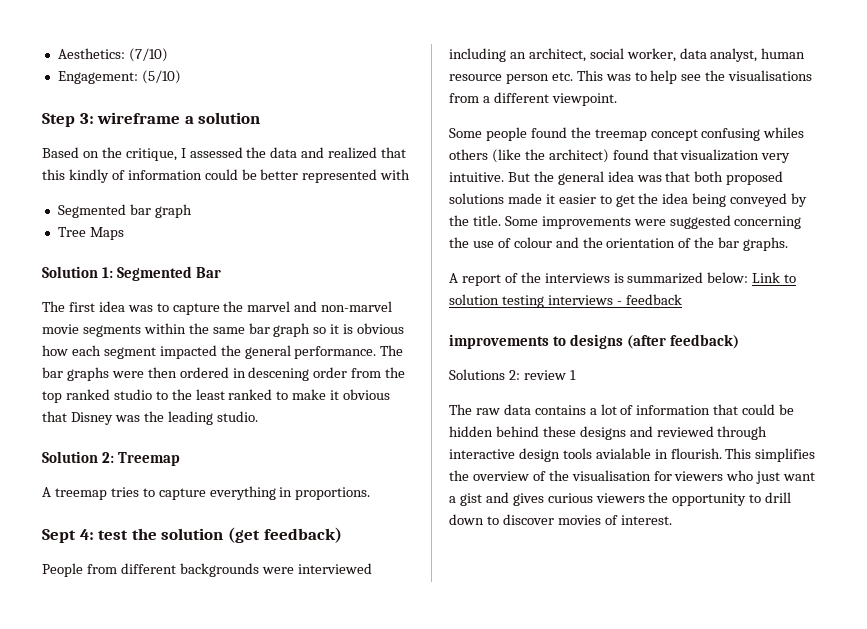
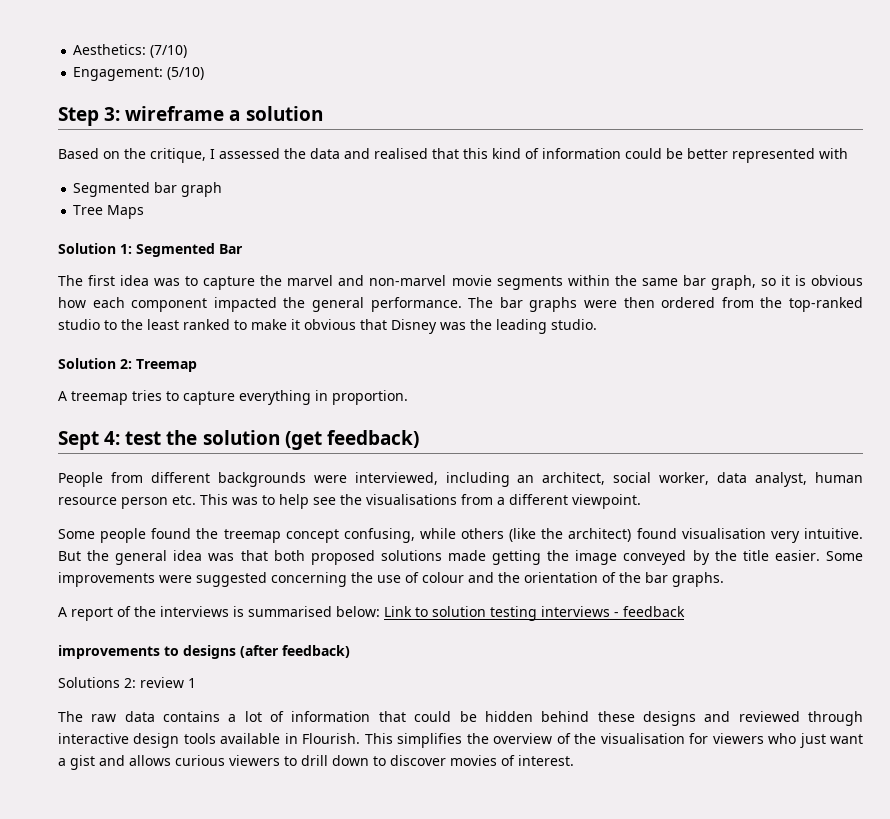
- Based on the critique, I assessed the data and realized that this kindly of information could be better represented with
+ Based on the critique, I assessed the data and realised that this kind of information could be better represented with
- The first idea was to capture the marvel and non-marvel movie segments within the same bar graph so it is obvious how each segment impacted the general performance.
+ The first idea was to capture the marvel and non-marvel movie segments within the same bar graph, so it is obvious how each component impacted the general performance.
- The bar graphs were then ordered in descening order from the top ranked studio to the least ranked to make it obvious that Disney was the leading studio.
+ The bar graphs were then ordered from the top-ranked studio to the least ranked to make it obvious that Disney was the leading studio.
- A treemap tries to capture everything in proportions.
+ A treemap tries to capture everything in proportion.
- People from different backgrounds were interviewed including an architect, social worker, data analyst, human resource person etc. This was to help see the visualisations from a different viewpoint.
+ People from different backgrounds were interviewed, including an architect, social worker, data analyst, human resource person etc. This was to help see the visualisations from a different viewpoint.
- Some people found the treemap concept confusing whiles others (like the architect) found that visualization very intuitive.
+ Some people found the treemap concept confusing, while others (like the architect) found visualisation very intuitive.
- But the general idea was that both proposed solutions made it easier to get the idea being conveyed by the title.
+ But the general idea was that both proposed solutions made getting the image conveyed by the title easier.
- A report of the interviews is summarized below: Link to solution testing interviews - feedback
+ A report of the interviews is summarised below: Link to solution testing interviews - feedback
- The raw data contains a lot of information that could be hidden behind these designs and reviewed through interactive design tools avialable in flourish.
+ The raw data contains a lot of information that could be hidden behind these designs and reviewed through interactive design tools available in Flourish.
- This simplifies the overview of the visualisation for viewers who just want a gist and gives curious viewers the opportunity to drill down to discover movies of interest.
+ This simplifies the overview of the visualisation for viewers who just want a gist and allows curious viewers to drill down to discover movies of interest.

